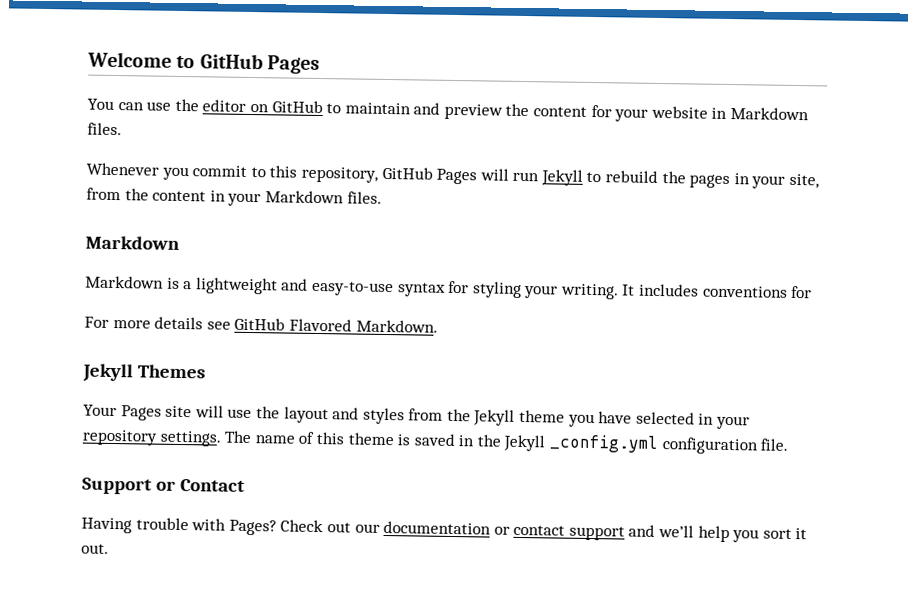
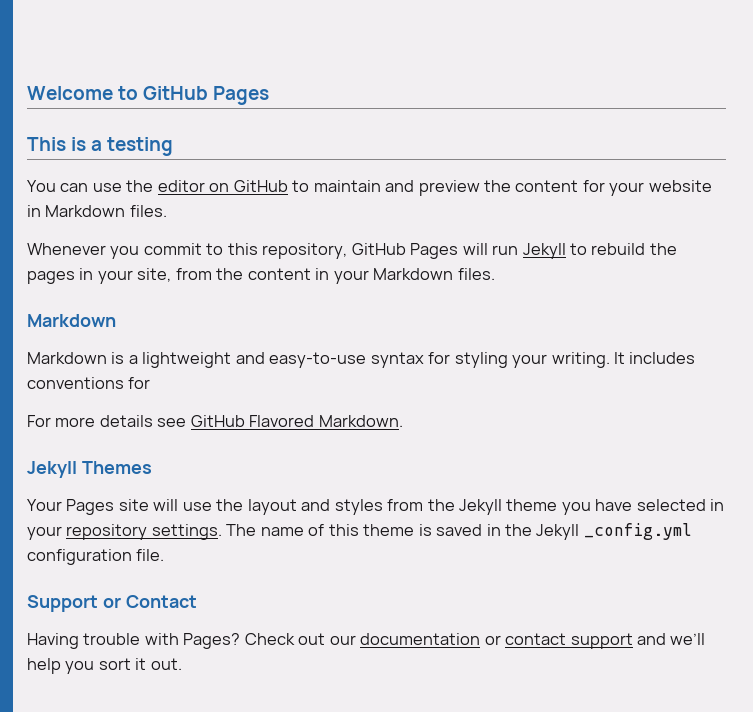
+ This is a testing

